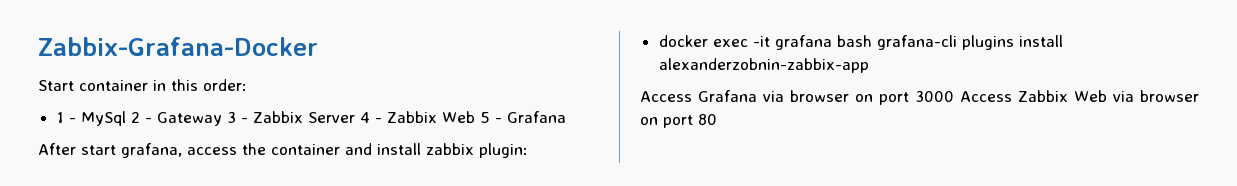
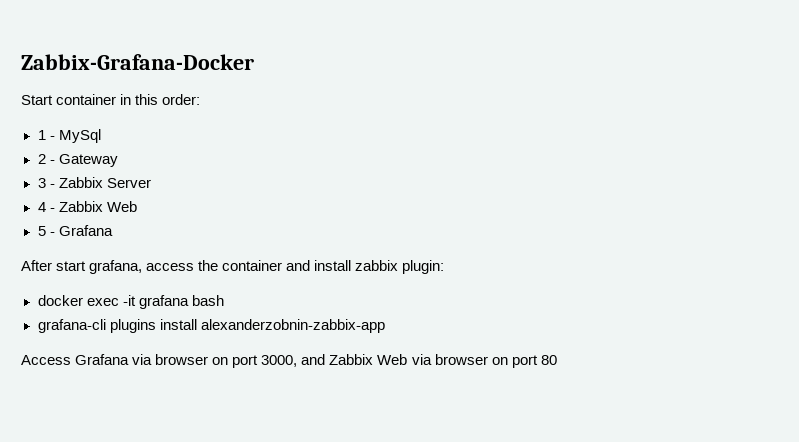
- 1 - MySql 2 - Gateway 3 - Zabbix Server 4 - Zabbix Web 5 - Grafana
+ 1 - MySql
+ 2 - Gateway
+ 3 - Zabbix Server
+ 4 - Zabbix Web
+ 5 - Grafana
- docker exec -it grafana bash grafana-cli plugins install alexanderzobnin-zabbix-app
+ docker exec -it grafana bash
+ grafana-cli plugins install alexanderzobnin-zabbix-app
- Access Grafana via browser on port 3000 Access Zabbix Web via browser on port 80
+ Access Grafana via browser on port 3000, and Zabbix Web via browser on port 80

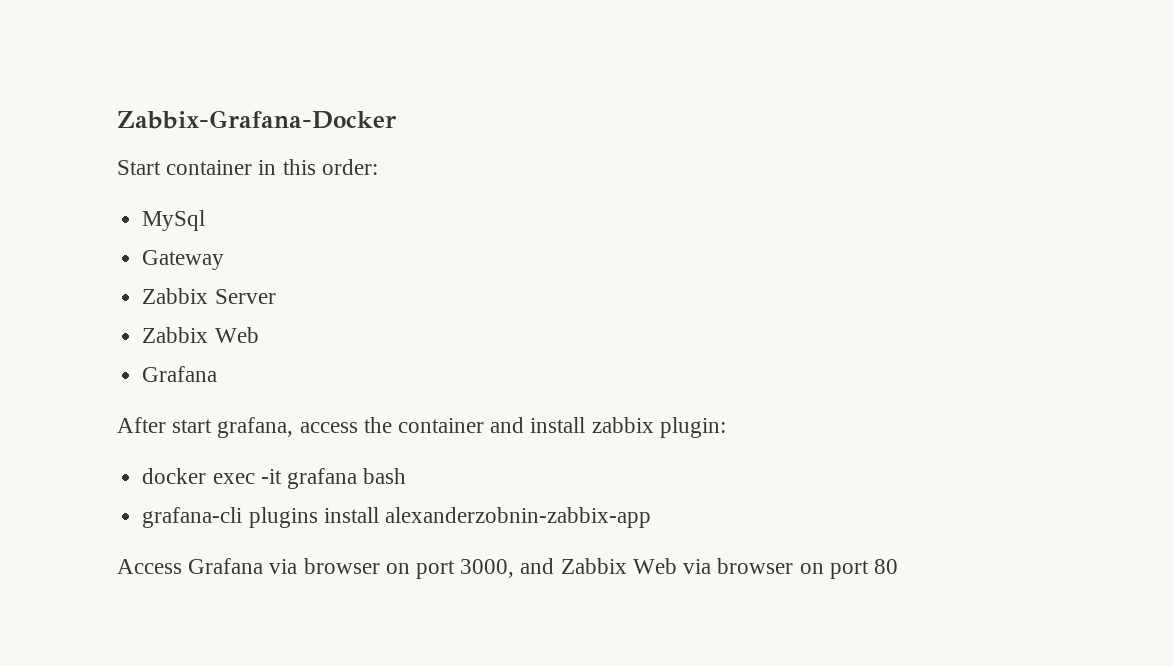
- 1 - MySql
+ MySql
- 2 - Gateway
+ Gateway
- 3 - Zabbix Server
- 4 - Zabbix Web
- 5 - Grafana
+ Zabbix Server
+ Zabbix Web
+ Grafana

